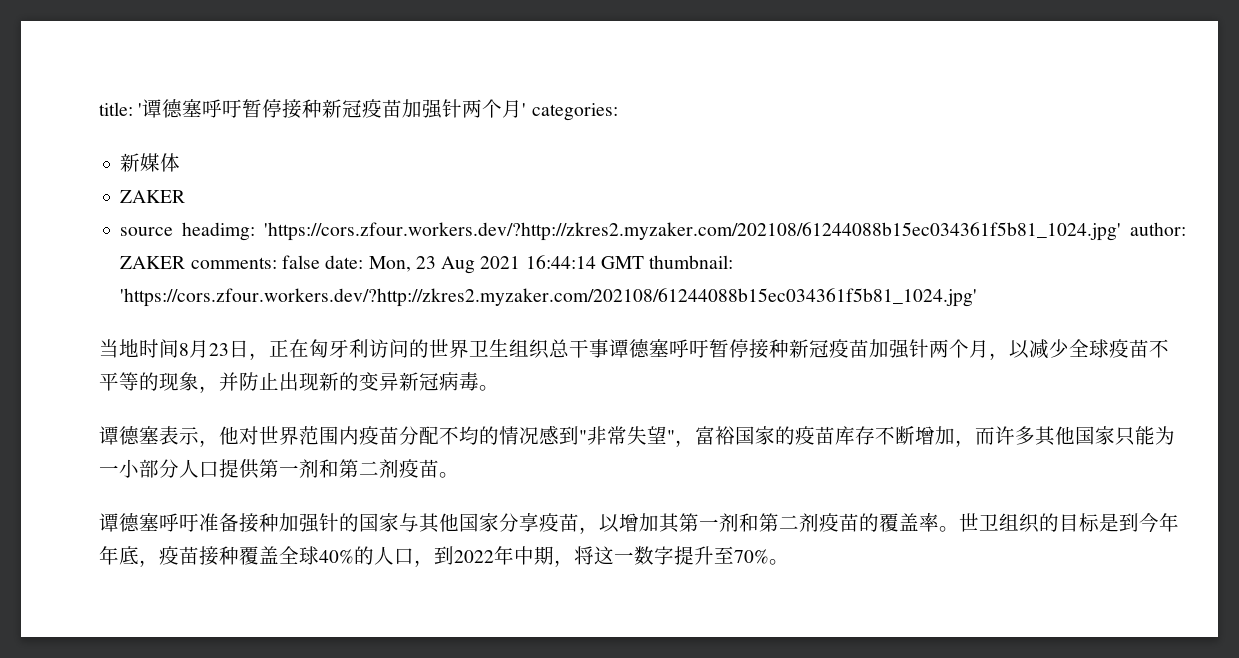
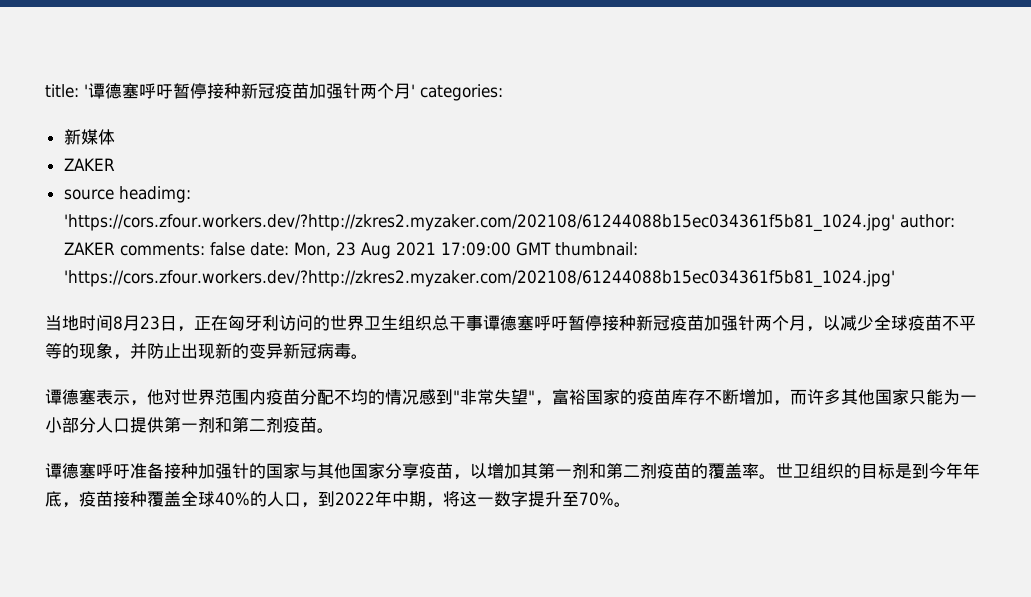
- source headimg: 'https://cors.zfour.workers.dev/?http://zkres2.myzaker.com/202108/61244088b15ec034361f5b81_1024.jpg' author: ZAKER comments: false date: Mon, 23 Aug 2021 16:44:14 GMT thumbnail: 'https://cors.zfour.workers.dev/?http://zkres2.myzaker.com/202108/61244088b15ec034361f5b81_1024.jpg'
+ source headimg: 'https://cors.zfour.workers.dev/?http://zkres2.myzaker.com/202108/61244088b15ec034361f5b81_1024.jpg' author: ZAKER comments: false date: Mon, 23 Aug 2021 17:09:00 GMT thumbnail: 'https://cors.zfour.workers.dev/?http://zkres2.myzaker.com/202108/61244088b15ec034361f5b81_1024.jpg'

